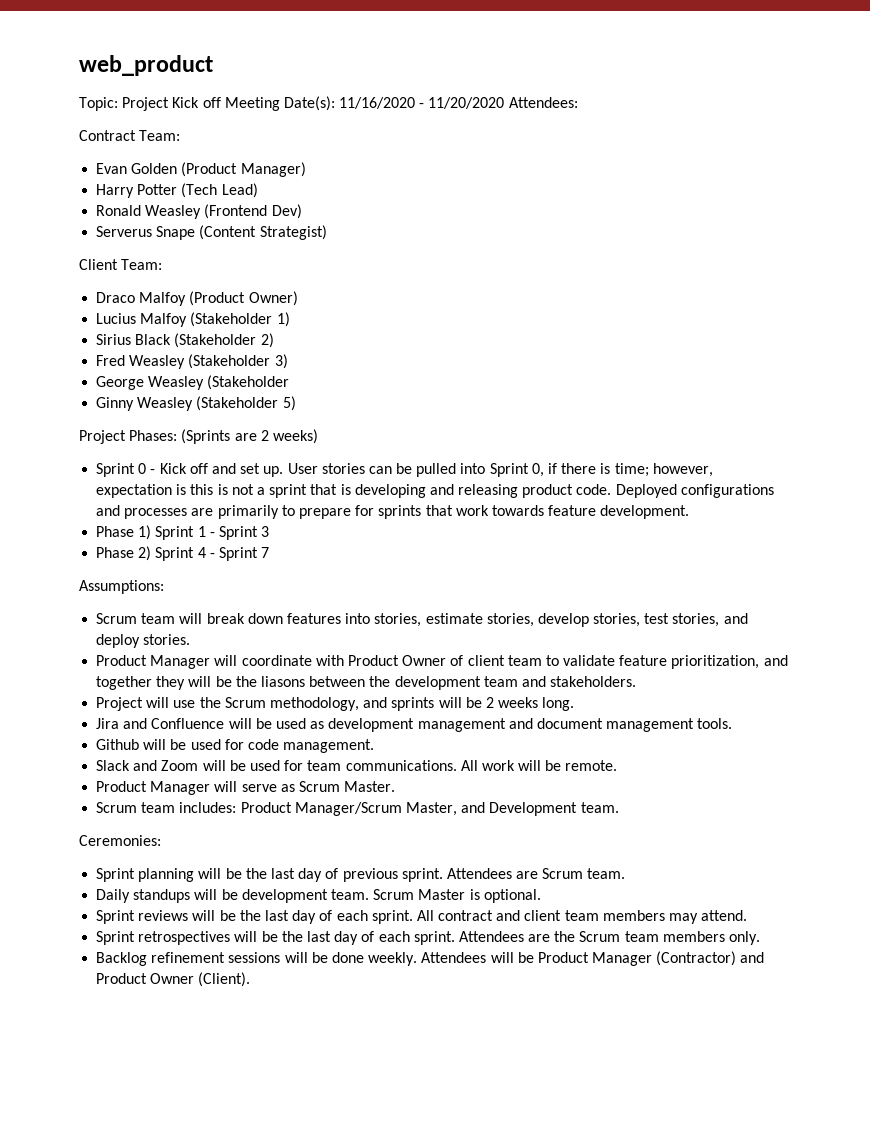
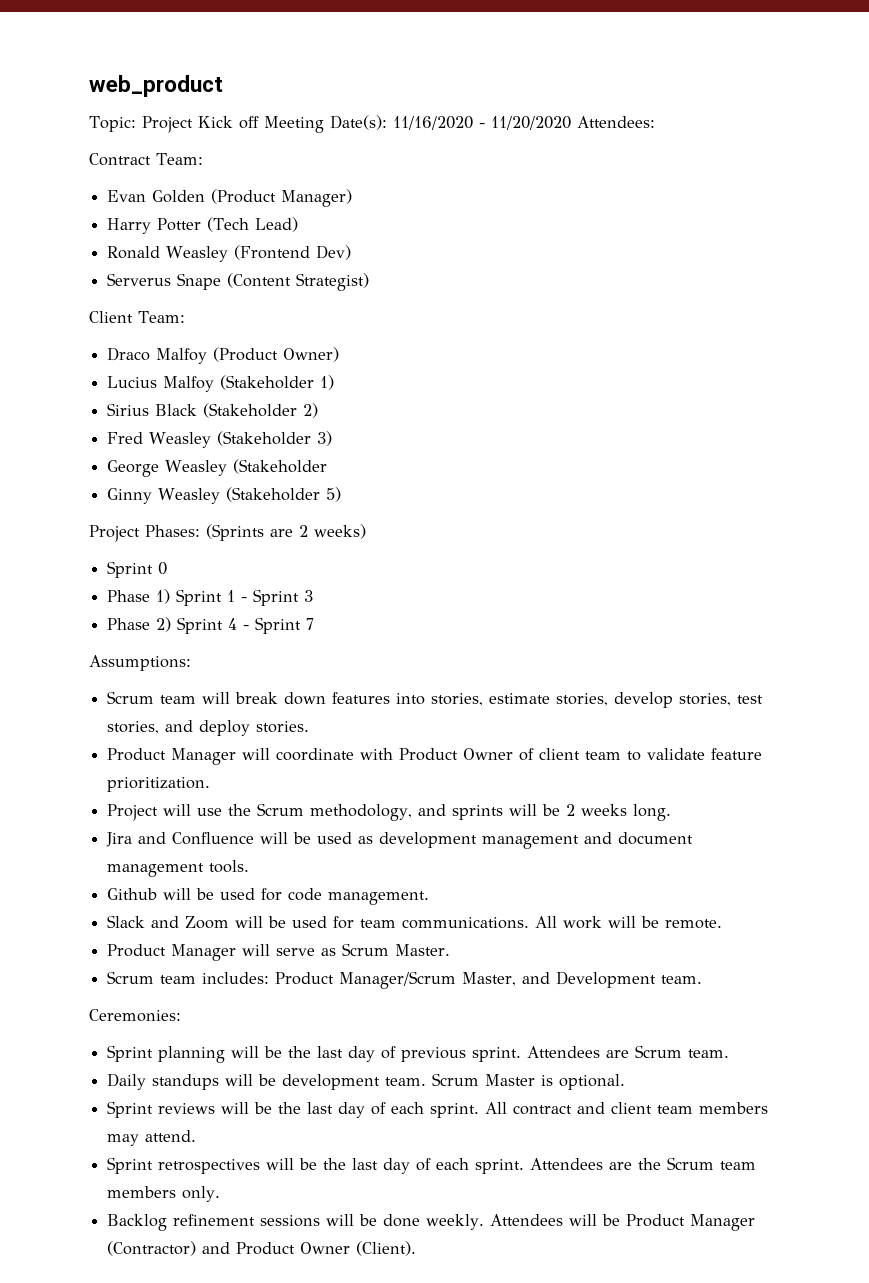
- Sprint 0 - Kick off and set up. User stories can be pulled into Sprint 0, if there is time; however, expectation is this is not a sprint that is developing and releasing product code. Deployed configurations and processes are primarily to prepare for sprints that work towards feature development.
+ Sprint 0
- Product Manager will coordinate with Product Owner of client team to validate feature prioritization, and together they will be the liasons between the development team and stakeholders.
+ Product Manager will coordinate with Product Owner of client team to validate feature prioritization.

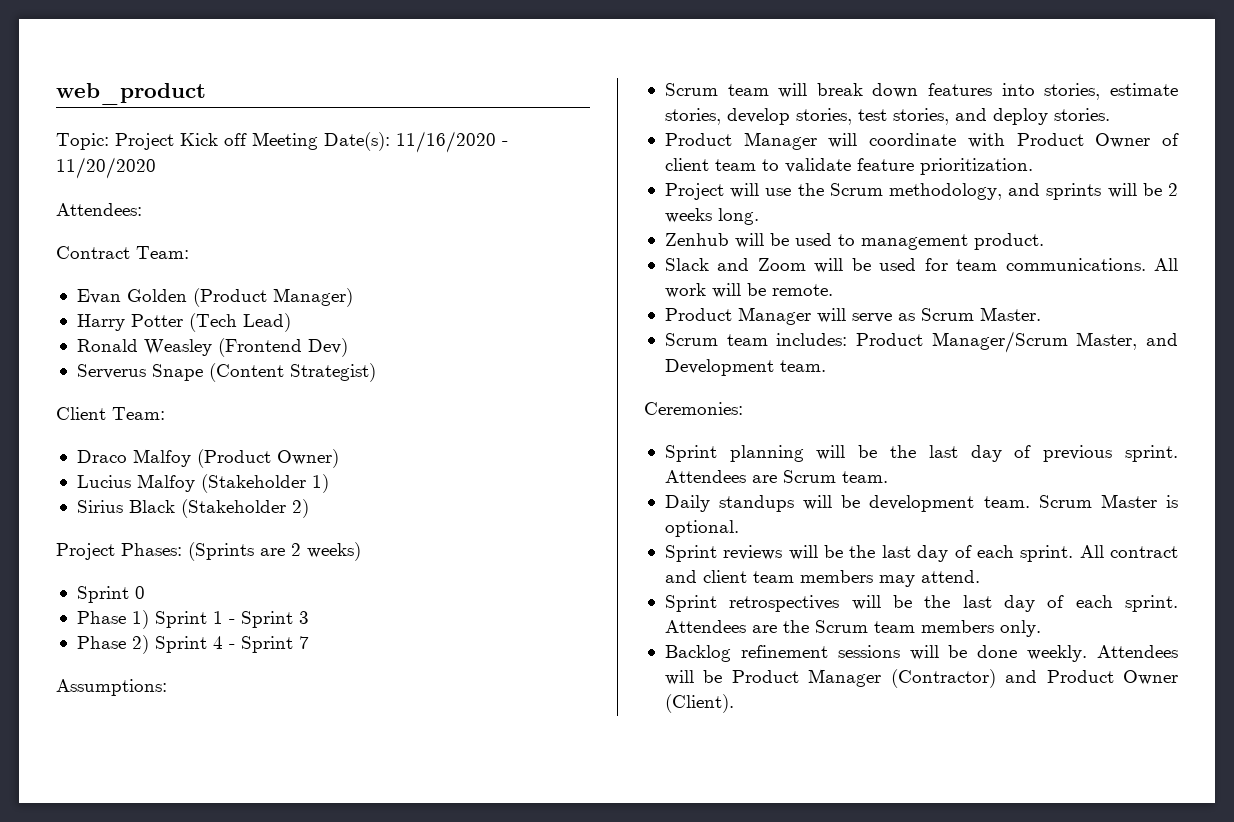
- Topic: Project Kick off Meeting Date(s): 11/16/2020 - 11/20/2020 Attendees:
+ Topic: Project Kick off Meeting Date(s): 11/16/2020 - 11/20/2020
+ Attendees:
- Fred Weasley (Stakeholder 3)
- George Weasley (Stakeholder
- Ginny Weasley (Stakeholder 5)
- Jira and Confluence will be used as development management and document management tools.
- Github will be used for code management.
+ Zenhub will be used to management product.

